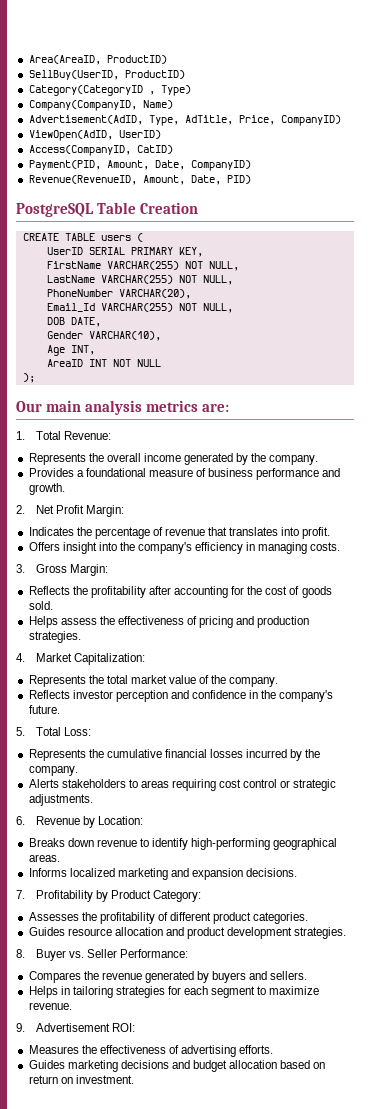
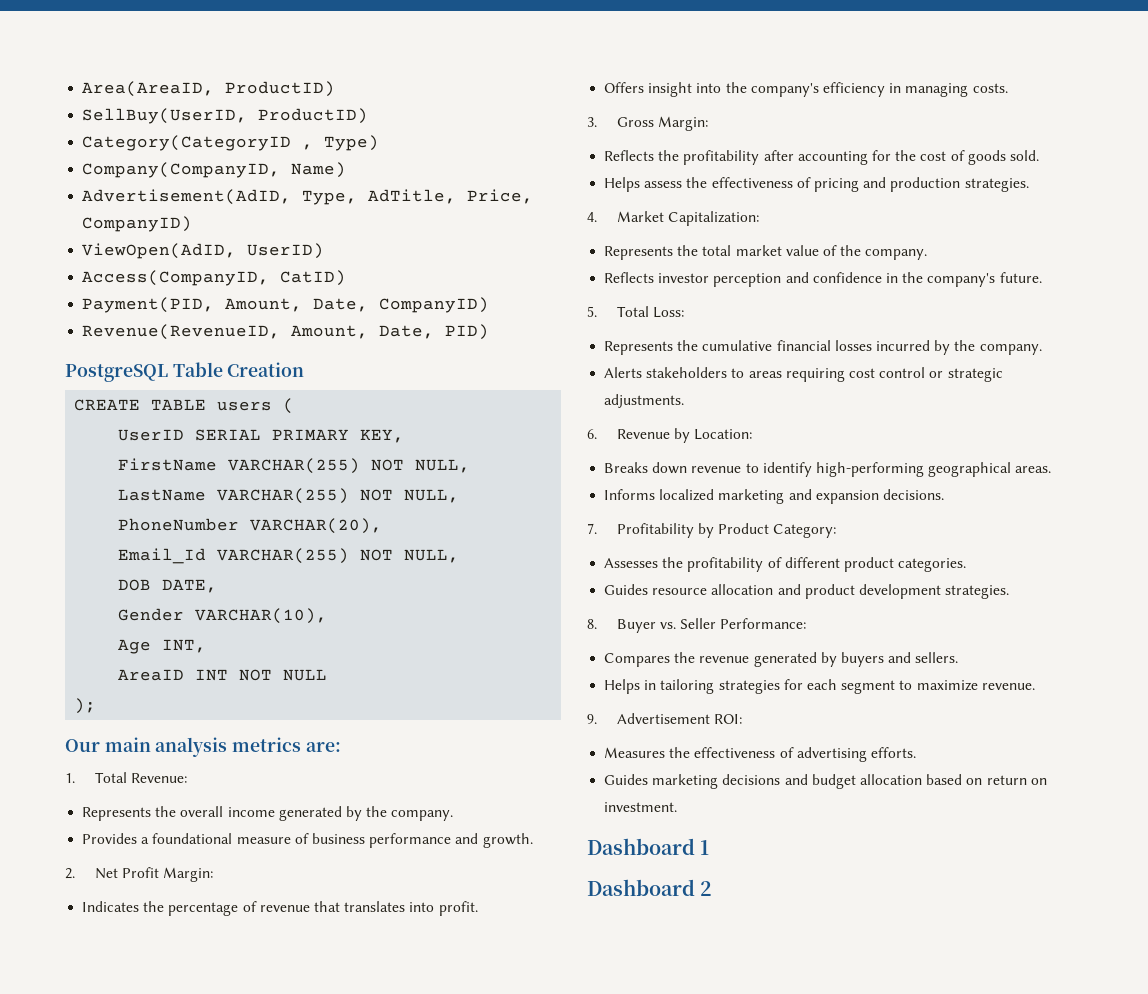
+ Dashboard 1
+ Dashboard 2

